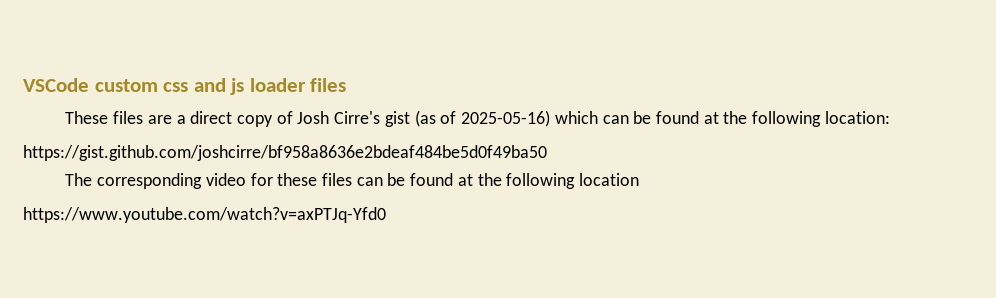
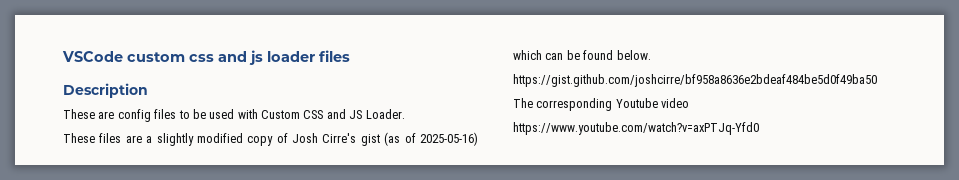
+ Description
+ These are config files to be used with Custom CSS and JS Loader.
- These files are a direct copy of Josh Cirre's gist (as of 2025-05-16) which can be found at the following location:
+ These files are a slightly modified copy of Josh Cirre's gist (as of 2025-05-16) which can be found below.
- The corresponding video for these files can be found at the following location
+ The corresponding Youtube video

